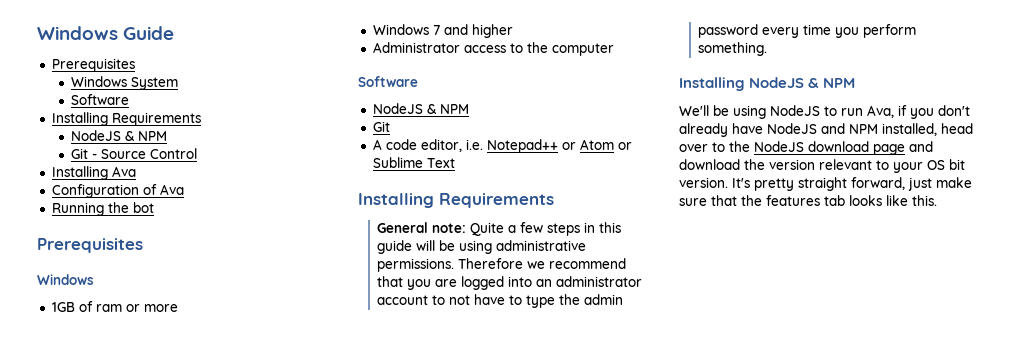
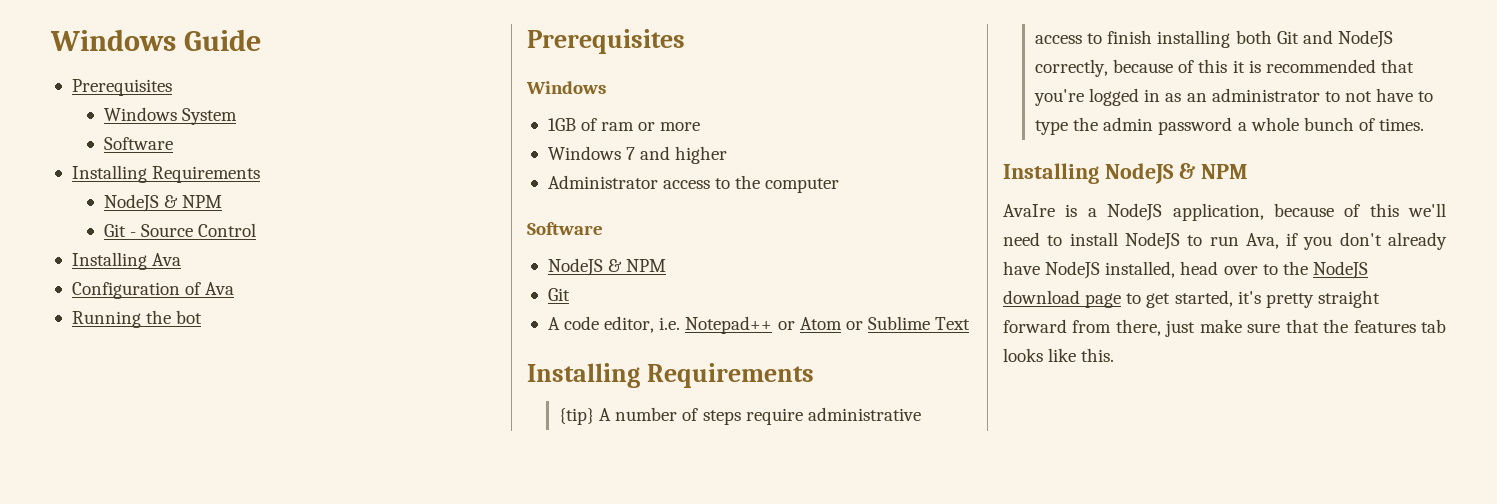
- General note: Quite a few steps in this guide will be using administrative permissions. Therefore we recommend that you are logged into an administrator account to not have to type the admin password every time you perform something.
+ {tip} A number of steps require administrative access to finish installing both Git and NodeJS correctly, because of this it is recommended that you're logged in as an administrator to not have to type the admin password a whole bunch of times.
- We'll be using NodeJS to run Ava, if you don't already have NodeJS and NPM installed, head over to the NodeJS download page and download the version relevant to your OS bit version. It's pretty straight forward, just make sure that the features tab looks like this.
+ AvaIre is a NodeJS application, because of this we'll need to install NodeJS to run Ava, if you don't already have NodeJS installed, head over to the NodeJS download page to get started, it's pretty straight forward from there, just make sure that the features tab looks like this.

